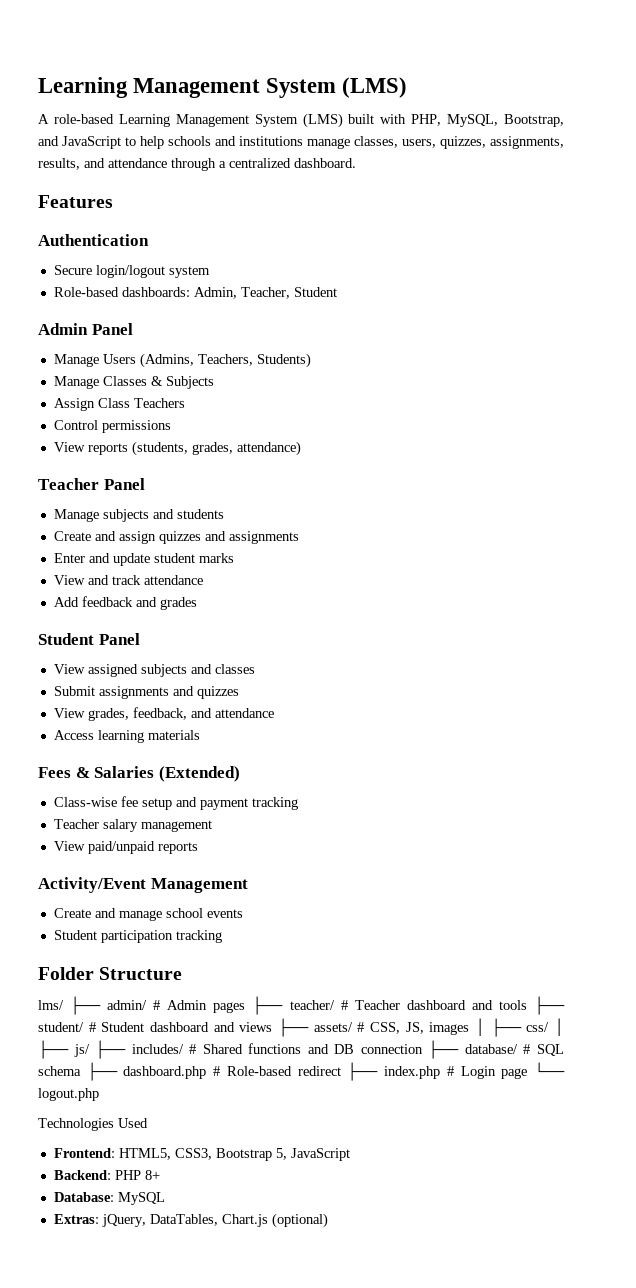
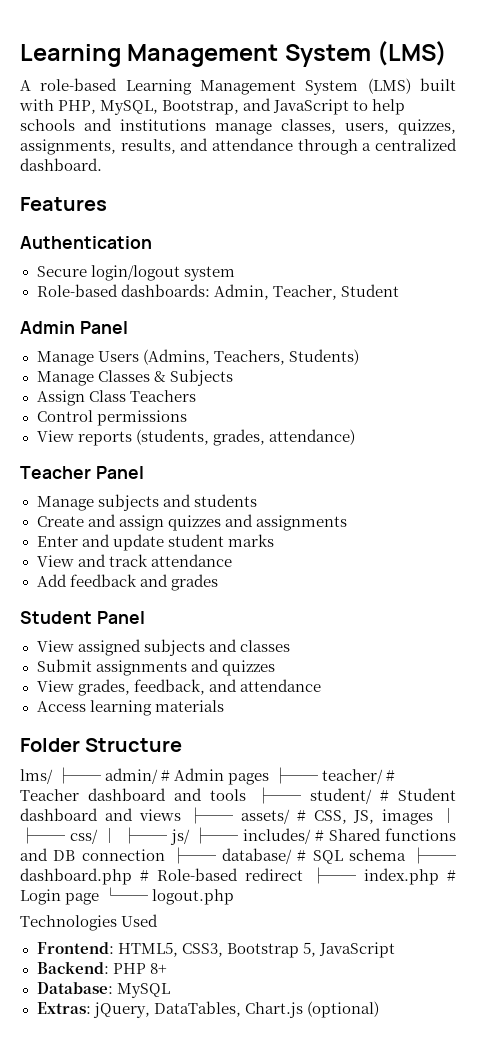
- Fees & Salaries (Extended)
- Class-wise fee setup and payment tracking
- Teacher salary management
- View paid/unpaid reports
- Activity/Event Management
- Create and manage school events
- Student participation tracking

